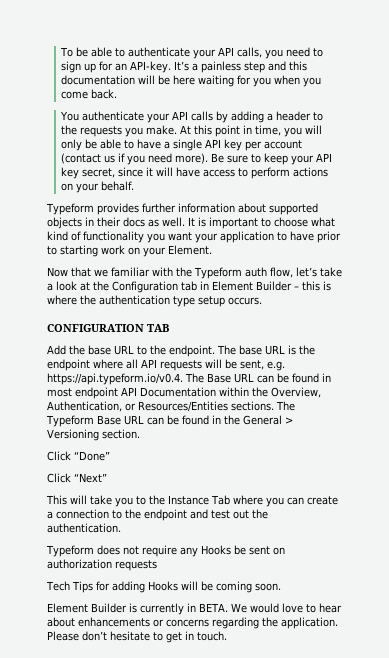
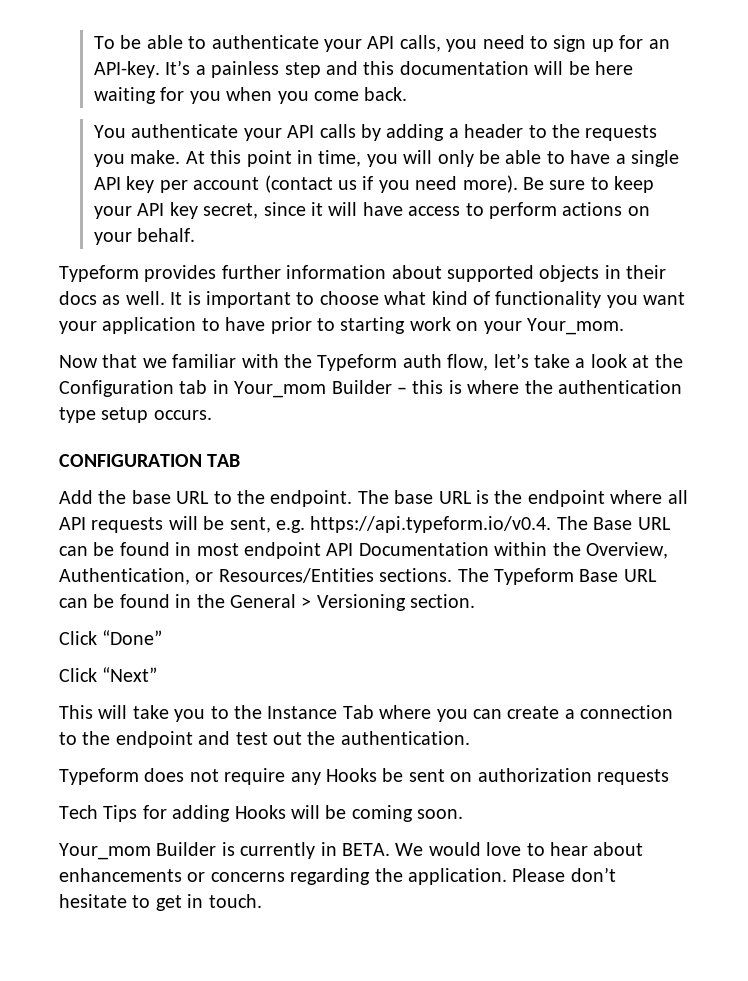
- It is important to choose what kind of functionality you want your application to have prior to starting work on your Element.
+ It is important to choose what kind of functionality you want your application to have prior to starting work on your Your_mom.
- Now that we familiar with the Typeform auth flow, let’s take a look at the Configuration tab in Element Builder – this is where the authentication type setup occurs.
+ Now that we familiar with the Typeform auth flow, let’s take a look at the Configuration tab in Your_mom Builder – this is where the authentication type setup occurs.
- Element Builder is currently in BETA.
+ Your_mom Builder is currently in BETA.

